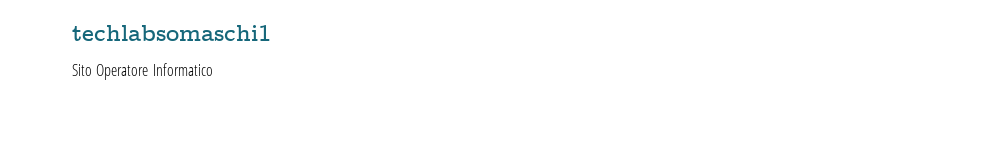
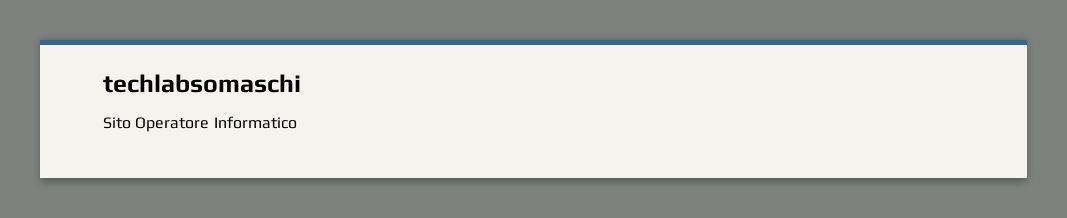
- techlabsomaschi1
+ techlabsomaschi

